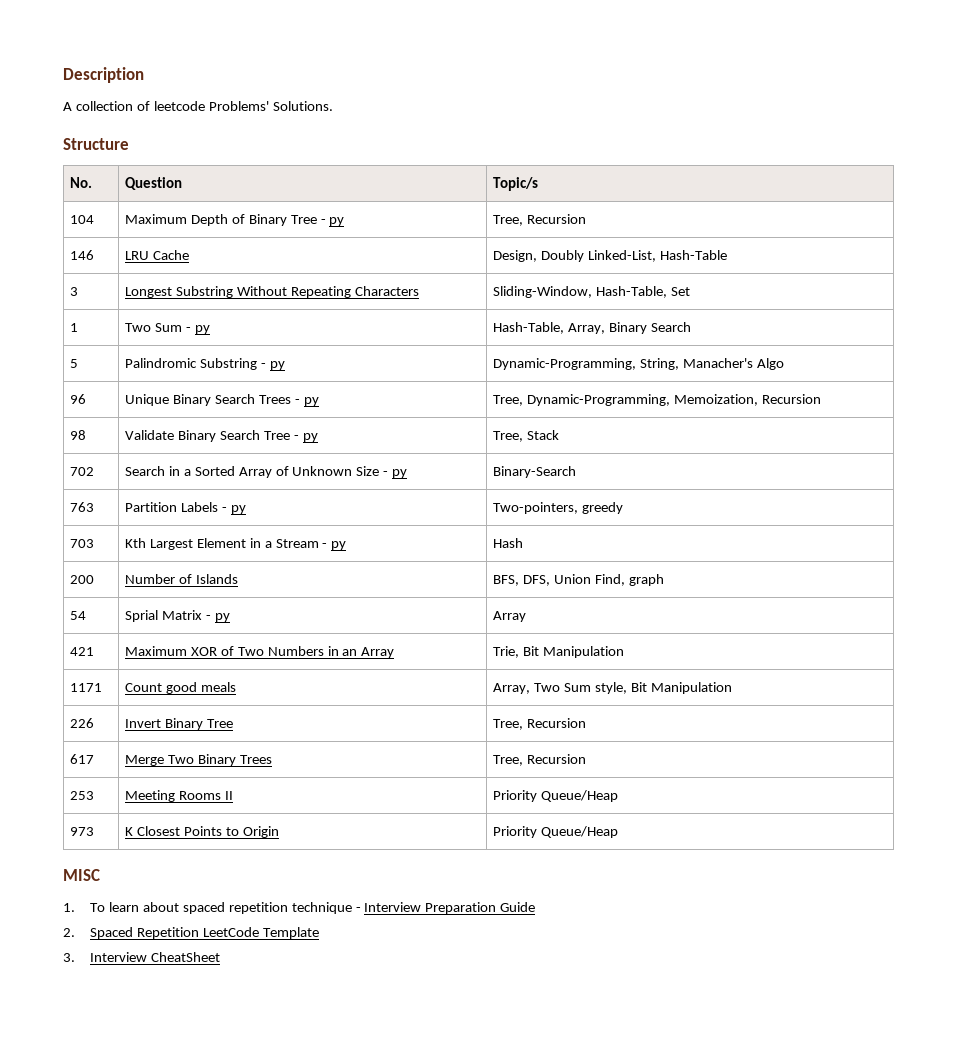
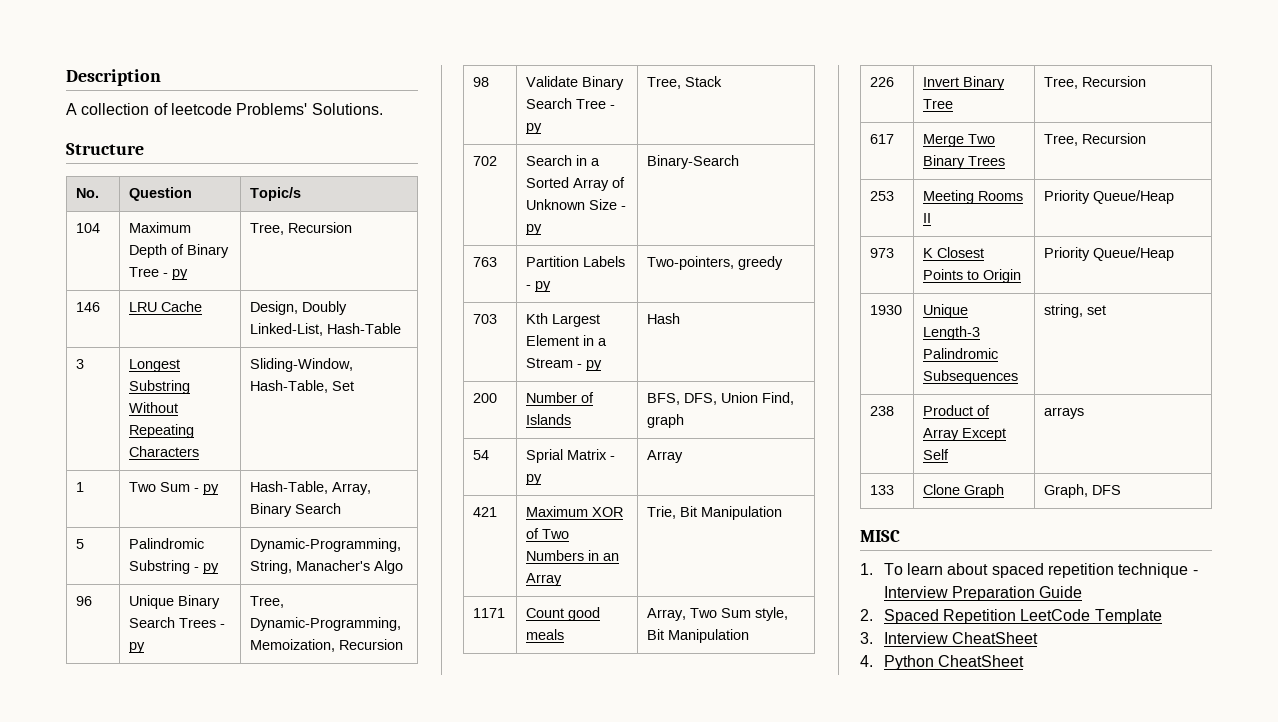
+ 1930 | Unique Length-3 Palindromic Subsequences | string, set
+ 238 | Product of Array Except Self | arrays
+ 133 | Clone Graph | Graph, DFS
+ 4. Python CheatSheet

